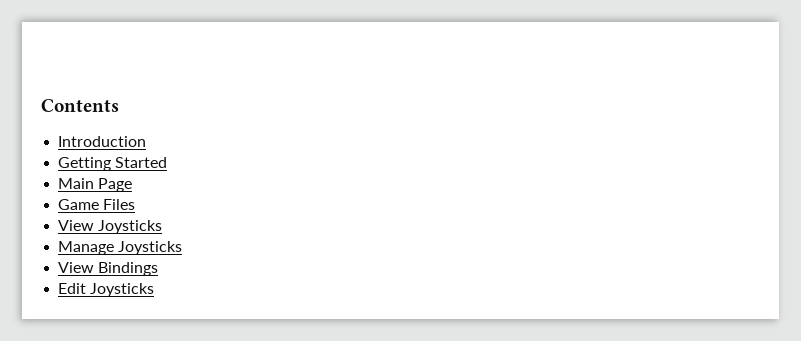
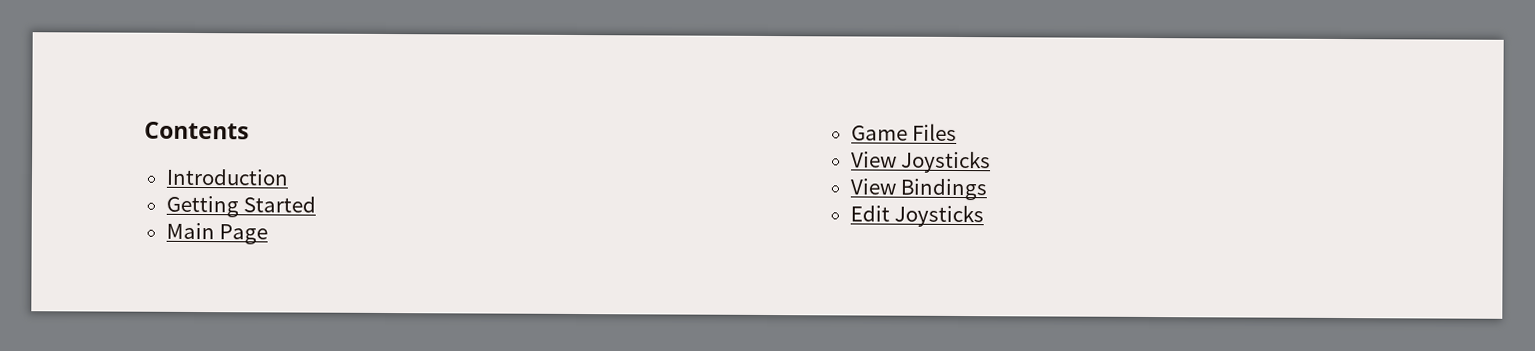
- Manage Joysticks

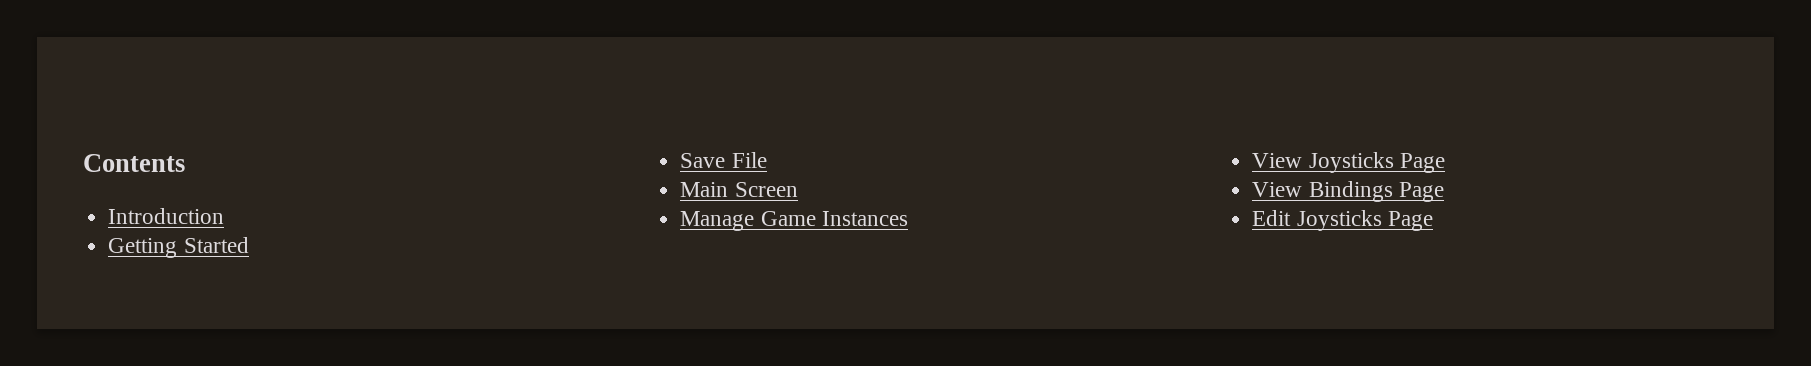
+ Save File
- Main Page
- Game Files
+ Main Screen
+ Manage Game Instances
- View Joysticks
+ View Joysticks Page
- View Bindings
+ View Bindings Page
- Edit Joysticks
+ Edit Joysticks Page

